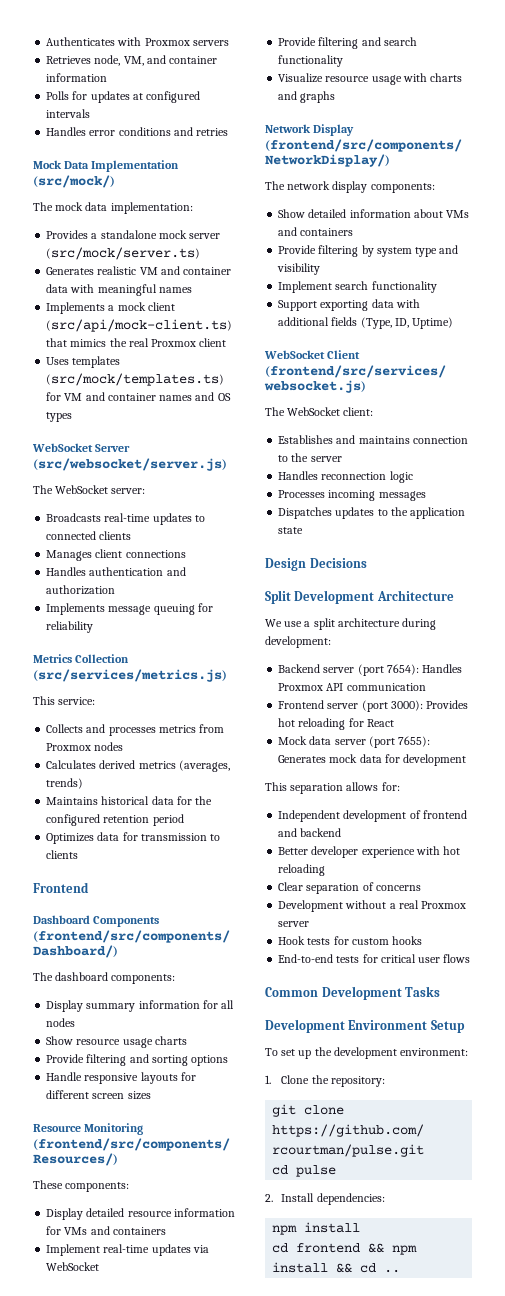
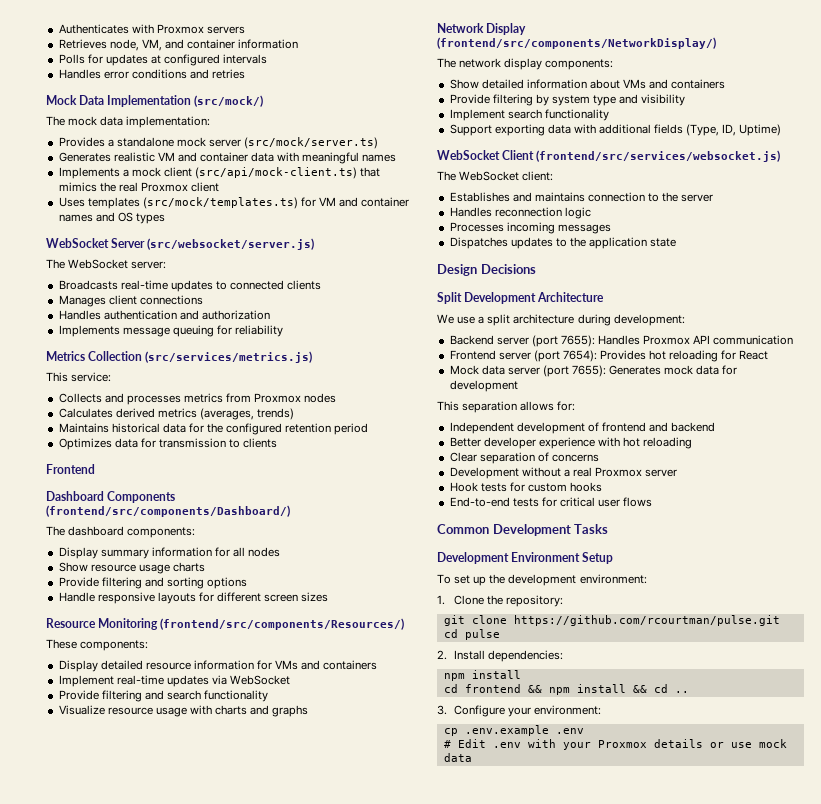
- Backend server (port 7654): Handles Proxmox API communication
+ Backend server (port 7655): Handles Proxmox API communication
- Frontend server (port 3000): Provides hot reloading for React
+ Frontend server (port 7654): Provides hot reloading for React
+ 3. Configure your environment:
+ cp .env.example .env
+ # Edit .env with your Proxmox details or use mock data

